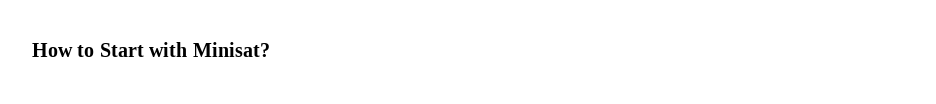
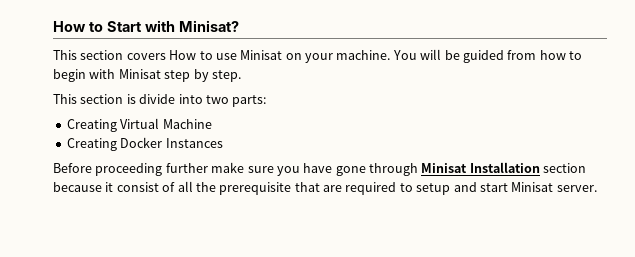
+ This section covers How to use Minisat on your machine. You will be guided from how to begin with Minisat step by step.
+ This section is divide into two parts:
+ Creating Virtual Machine
+ Creating Docker Instances
+ Before proceeding further make sure you have gone through Minisat Installation section because it consist of all the prerequisite that are required to setup and start Minisat server.

